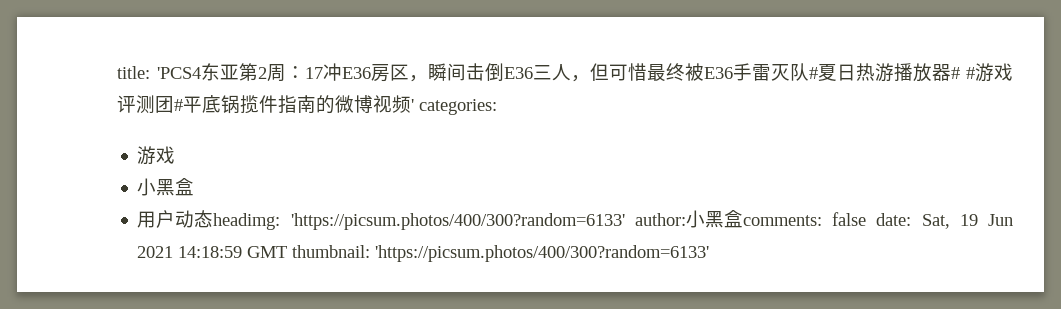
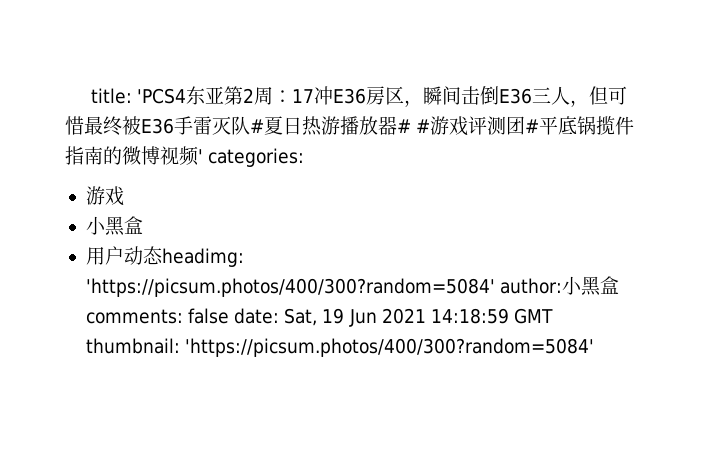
- 用户动态headimg: 'https://picsum.photos/400/300?random=6133' author:小黑盒comments: false date: Sat, 19 Jun 2021 14:18:59 GMT thumbnail: 'https://picsum.photos/400/300?random=6133'
+ 用户动态headimg: 'https://picsum.photos/400/300?random=5084' author:小黑盒comments: false date: Sat, 19 Jun 2021 14:18:59 GMT thumbnail: 'https://picsum.photos/400/300?random=5084'

